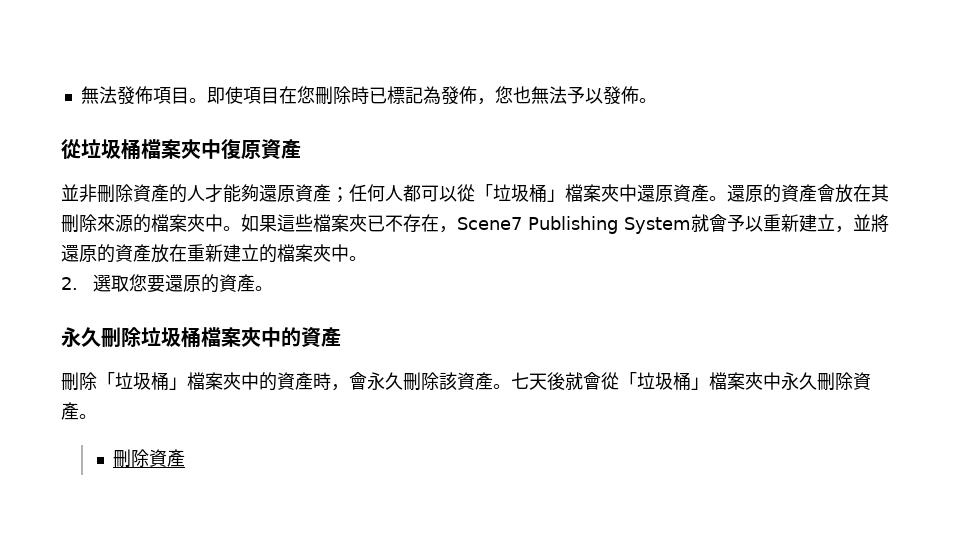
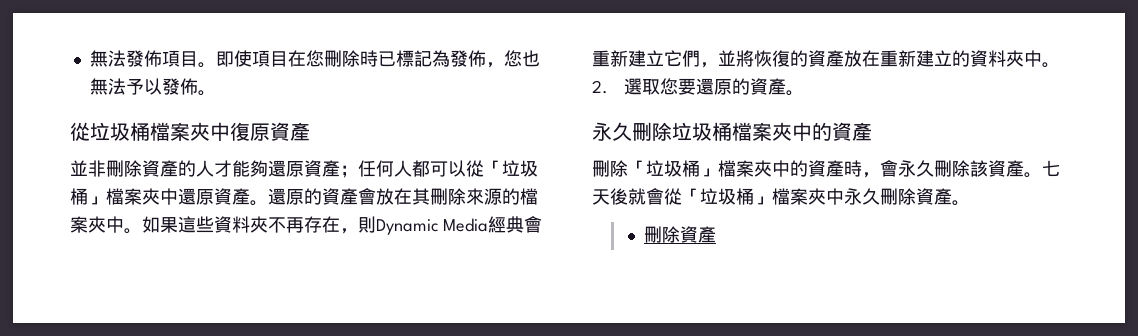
- 如果這些檔案夾已不存在，Scene7 Publishing System就會予以重新建立，並將還原的資產放在重新建立的檔案夾中。
+ 如果這些資料夾不再存在，則Dynamic Media經典會重新建立它們，並將恢復的資產放在重新建立的資料夾中。

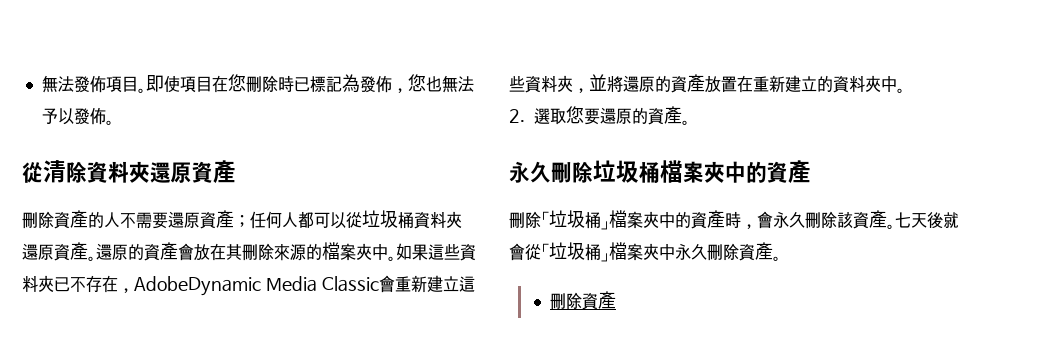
- 從垃圾桶檔案夾中復原資產
+ 從清除資料夾還原資產
- 並非刪除資產的人才能夠還原資產；任何人都可以從「垃圾桶」檔案夾中還原資產。
+ 刪除資產的人不需要還原資產；任何人都可以從垃圾桶資料夾還原資產。
- 如果這些資料夾不再存在，則Dynamic Media經典會重新建立它們，並將恢復的資產放在重新建立的資料夾中。
+ 如果這些資料夾已不存在，AdobeDynamic Media Classic會重新建立這些資料夾，並將還原的資產放置在重新建立的資料夾中。

